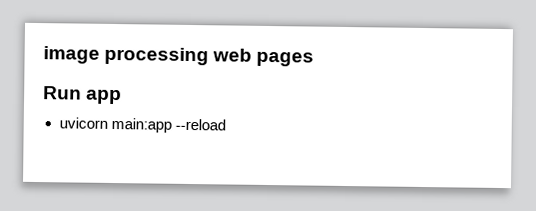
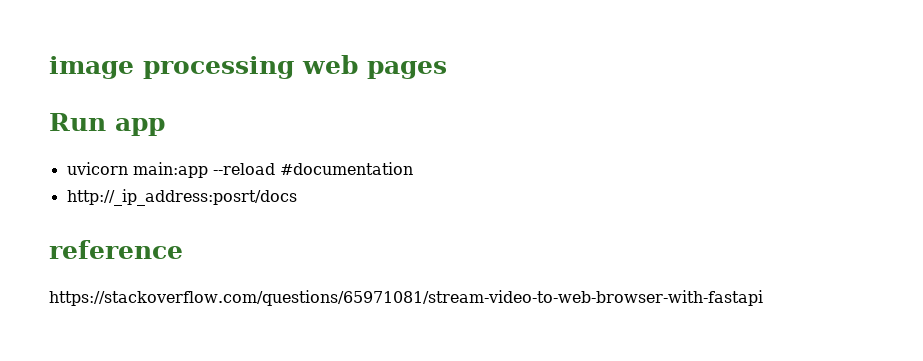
- uvicorn main:app --reload
+ uvicorn main:app --reload #documentation
+ http://_ip_address:posrt/docs
+ reference
+ https://stackoverflow.com/questions/65971081/stream-video-to-web-browser-with-fastapi

